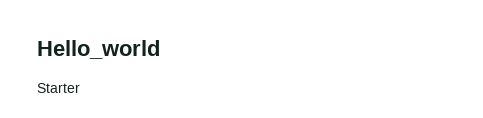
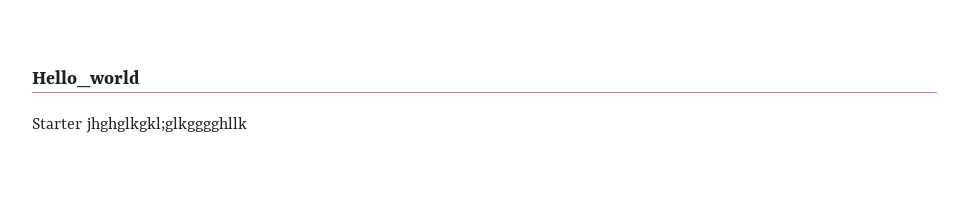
- Starter
+ Starter jhghglkgkl;glkgggghllk

